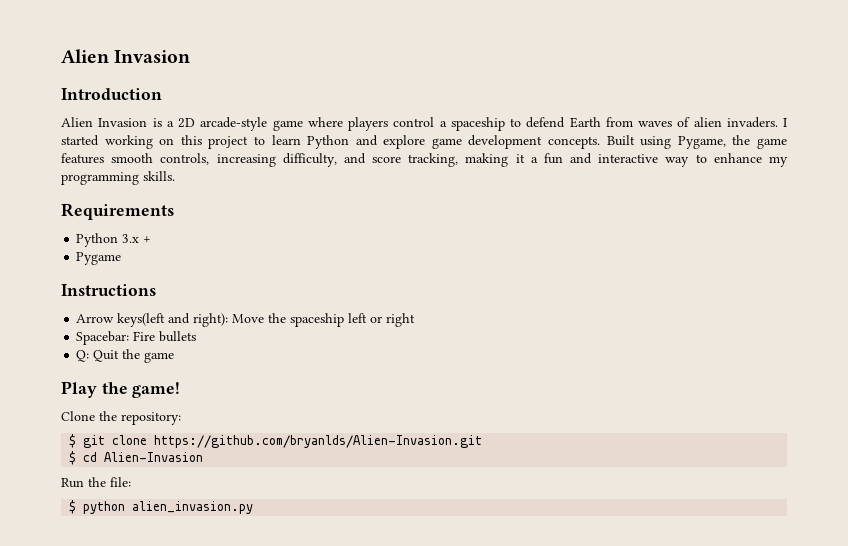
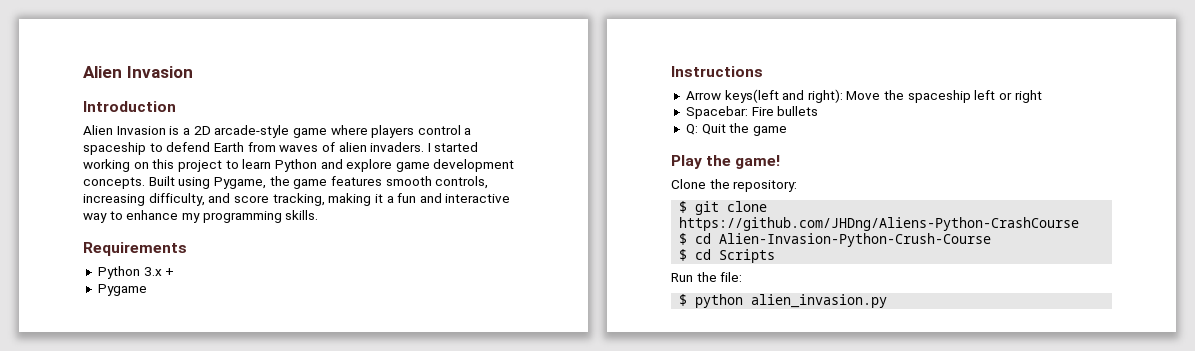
- $ git clone https://github.com/bryanlds/Alien-Invasion.git
- $ cd Alien-Invasion
+ $ git clone https://github.com/JHDng/Aliens-Python-CrashCourse
+ $ cd Alien-Invasion-Python-Crush-Course
+ $ cd Scripts

